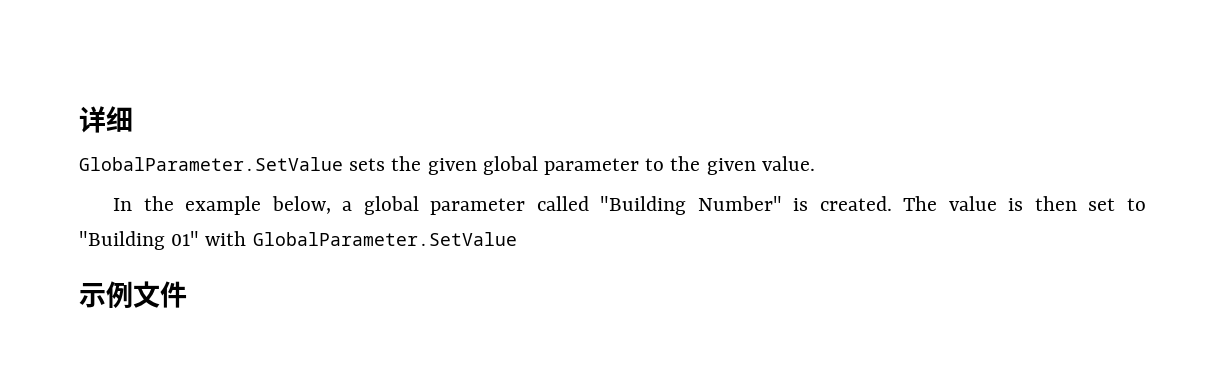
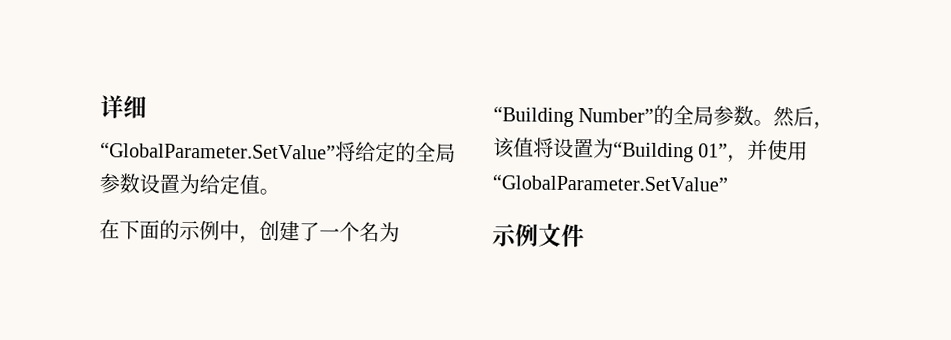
- GlobalParameter.SetValue sets the given global parameter to the given value.
- In the example below, a global parameter called "Building Number" is created. The value is then set to "Building 01" with GlobalParameter.SetValue
+ “GlobalParameter.SetValue”将给定的全局参数设置为给定值。
+ 在下面的示例中，创建了一个名为“Building Number”的全局参数。然后，该值将设置为“Building 01”，并使用“GlobalParameter.SetValue”

